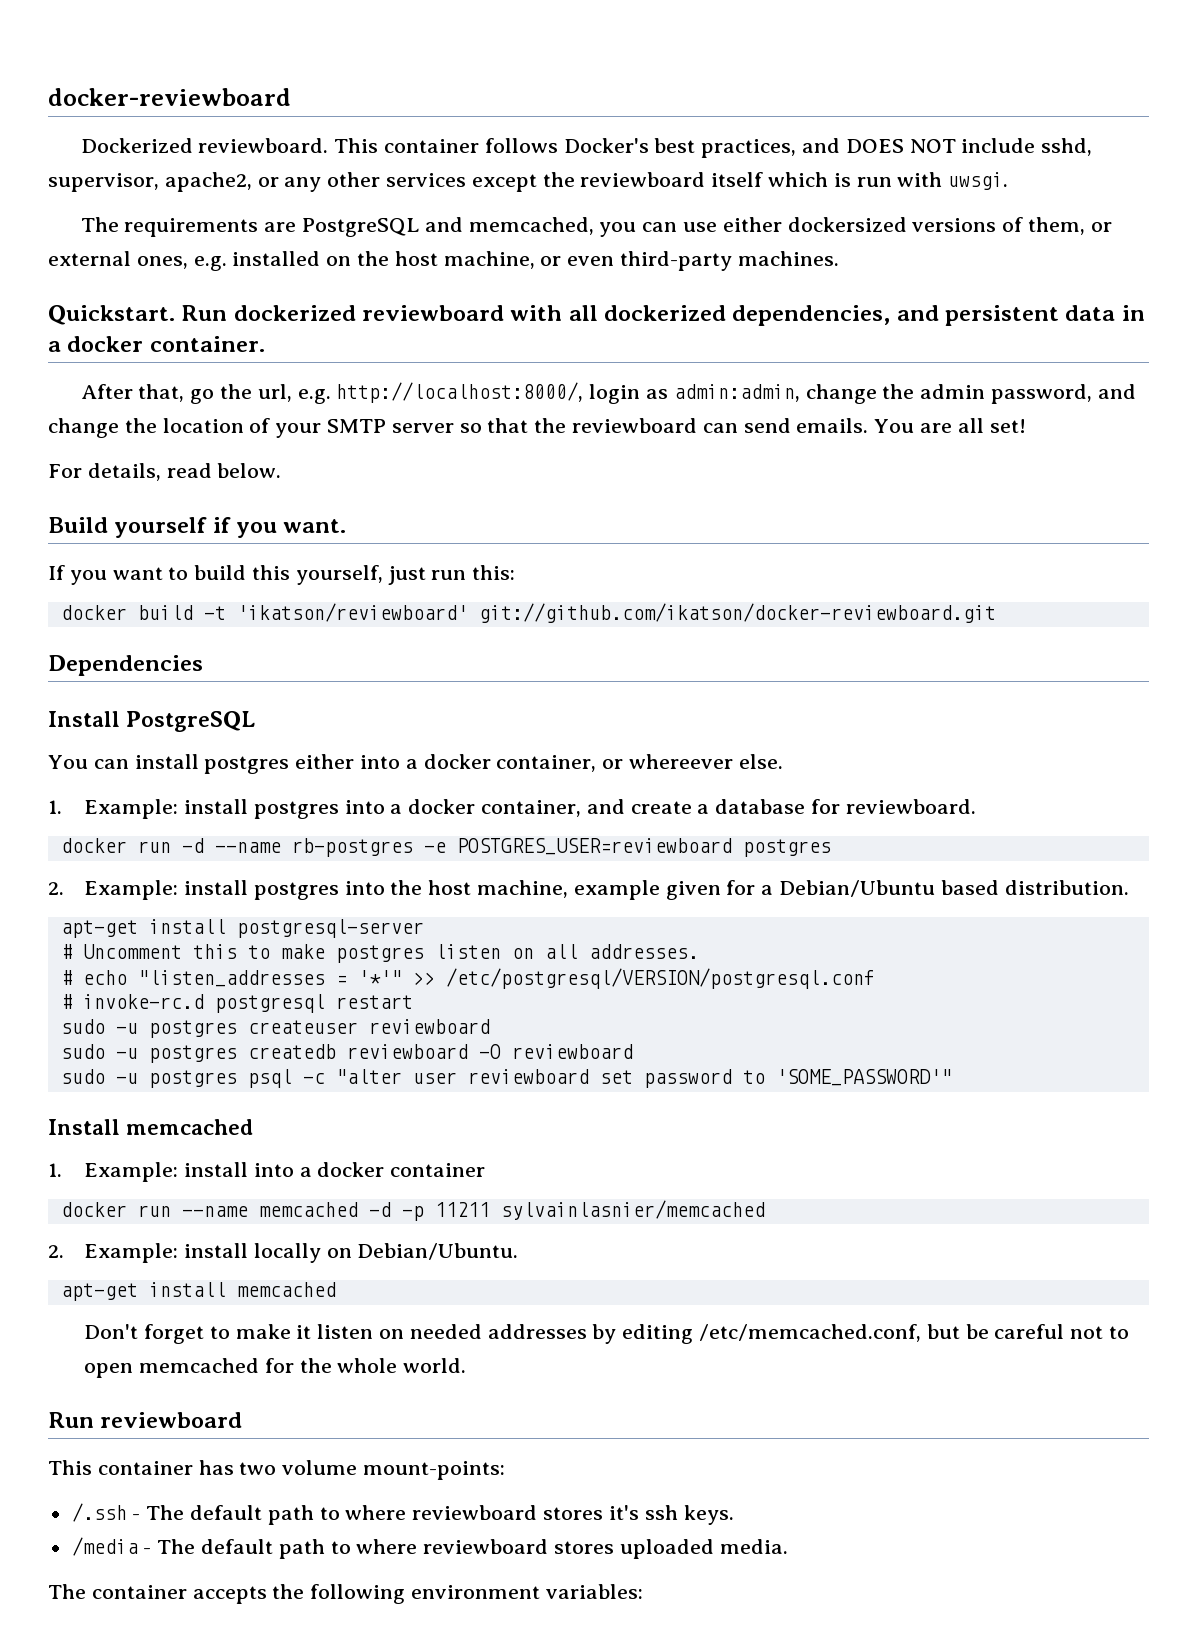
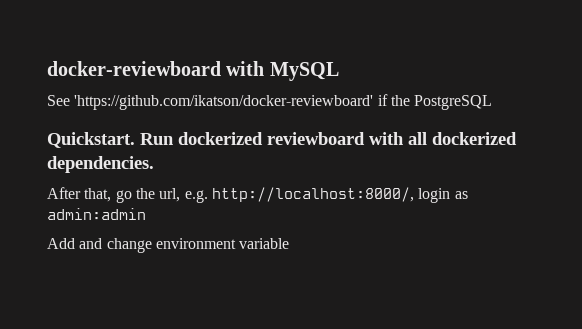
- docker-reviewboard
- Dockerized reviewboard. This container follows Docker's best practices, and DOES NOT include sshd, supervisor, apache2, or any other services except the reviewboard itself which is run with uwsgi.
- The requirements are PostgreSQL and memcached, you can use either dockersized versions of them, or external ones, e.g. installed on the host machine, or even third-party machines.
+ docker-reviewboard with MySQL
+ See 'https://github.com/ikatson/docker-reviewboard' if the PostgreSQL
- Run dockerized reviewboard with all dockerized dependencies, and persistent data in a docker container.
+ Run dockerized reviewboard with all dockerized dependencies.
- After that, go the url, e.g. http://localhost:8000/, login as admin:admin, change the admin password, and change the location of your SMTP server so that the reviewboard can send emails. You are all set!
- For details, read below.
- Build yourself if you want.
- If you want to build this yourself, just run this:
- docker build -t 'ikatson/reviewboard' git://github.com/ikatson/docker-reviewboard.git
- Dependencies
- Install PostgreSQL
- You can install postgres either into a docker container, or whereever else.
- 1. Example: install postgres into a docker container, and create a database for reviewboard.
- docker run -d --name rb-postgres -e POSTGRES_USER=reviewboard postgres
- 2. Example: install postgres into the host machine, example given for a Debian/Ubuntu based distribution.
- apt-get install postgresql-server
- # Uncomment this to make postgres listen on all addresses.
- # echo "listen_addresses = '*'" >> /etc/postgresql/VERSION/postgresql.conf
- # invoke-rc.d postgresql restart
- sudo -u postgres createuser reviewboard
- sudo -u postgres createdb reviewboard -O reviewboard
- sudo -u postgres psql -c "alter user reviewboard set password to 'SOME_PASSWORD'"
- Install memcached
- 1. Example: install into a docker container
- docker run --name memcached -d -p 11211 sylvainlasnier/memcached
- 2. Example: install locally on Debian/Ubuntu.
- apt-get install memcached
- Don't forget to make it listen on needed addresses by editing /etc/memcached.conf, but be careful not to open memcached for the whole world.
- Run reviewboard
- This container has two volume mount-points:
- /.ssh - The default path to where reviewboard stores it's ssh keys.
- /media - The default path to where reviewboard stores uploaded media.
- The container accepts the following environment variables:
+ After that, go the url, e.g. http://localhost:8000/, login as admin:admin
+ Add and change environment variable

